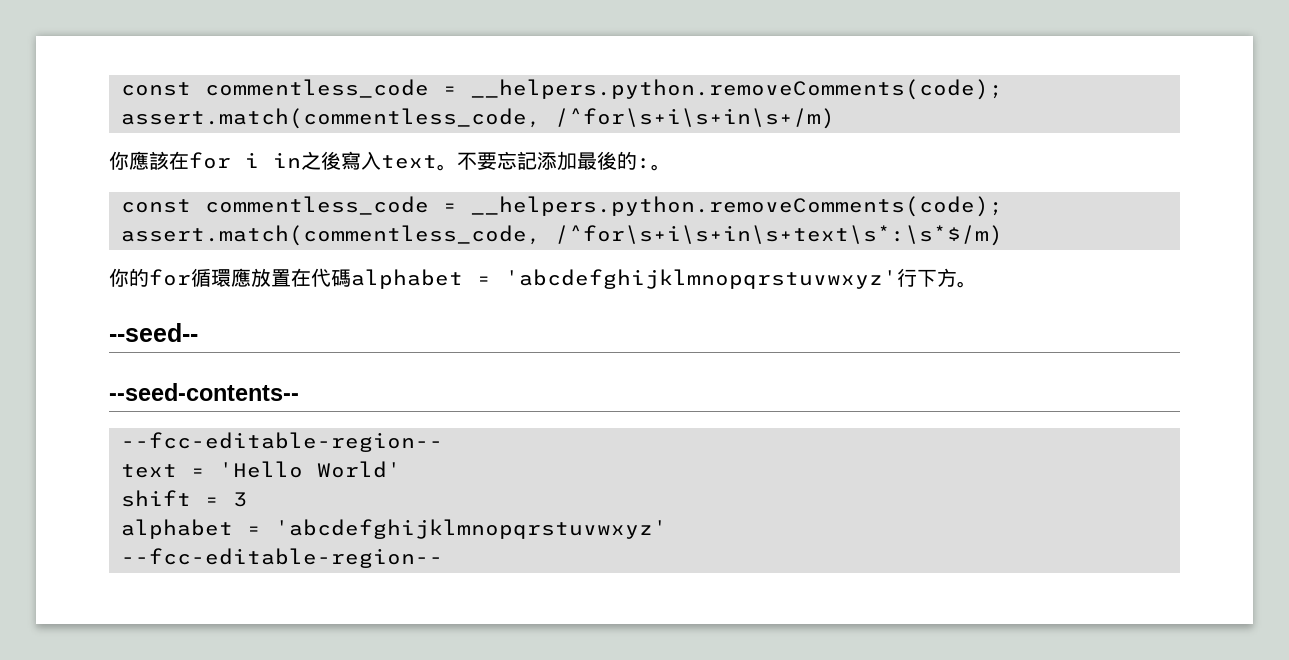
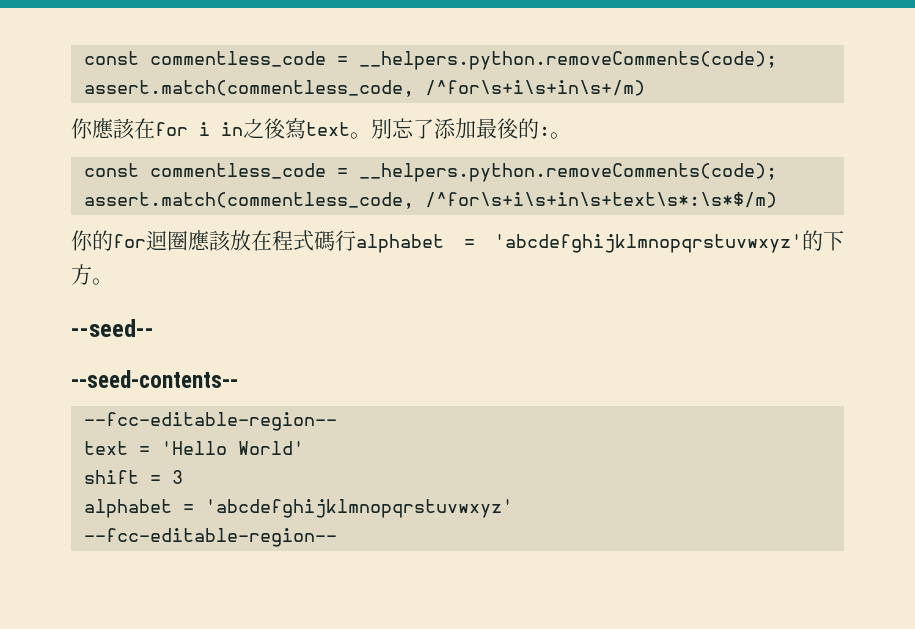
- 你應該在for i in之後寫入text。不要忘記添加最後的:。
+ 你應該在for i in之後寫text。別忘了添加最後的:。
- 你的for循環應放置在代碼alphabet = 'abcdefghijklmnopqrstuvwxyz'行下方。
+ 你的for迴圈應該放在程式碼行alphabet = 'abcdefghijklmnopqrstuvwxyz'的下方。

